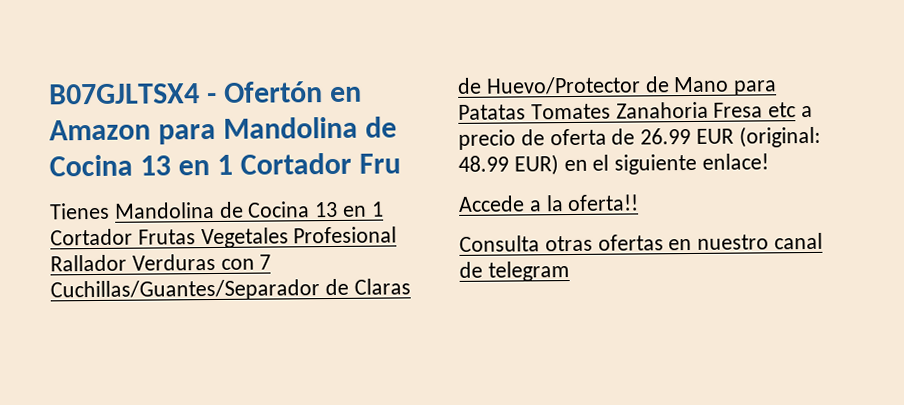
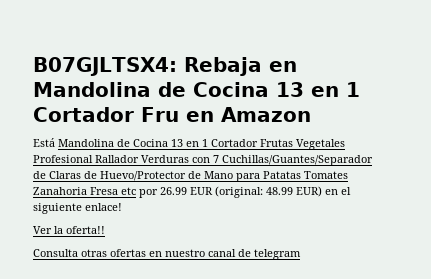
- B07GJLTSX4 - Ofertón en Amazon para Mandolina de Cocina 13 en 1 Cortador Fru
- Tienes Mandolina de Cocina 13 en 1 Cortador Frutas Vegetales Profesional Rallador Verduras con 7 Cuchillas/Guantes/Separador de Claras de Huevo/Protector de Mano para Patatas Tomates Zanahoria Fresa etc a precio de oferta de 26.99 EUR (original: 48.99 EUR) en el siguiente enlace!
+ B07GJLTSX4: Rebaja en Mandolina de Cocina 13 en 1 Cortador Fru en Amazon
+ Está Mandolina de Cocina 13 en 1 Cortador Frutas Vegetales Profesional Rallador Verduras con 7 Cuchillas/Guantes/Separador de Claras de Huevo/Protector de Mano para Patatas Tomates Zanahoria Fresa etc por 26.99 EUR (original: 48.99 EUR) en el siguiente enlace!
- Accede a la oferta!!
+ Ver la oferta!!

